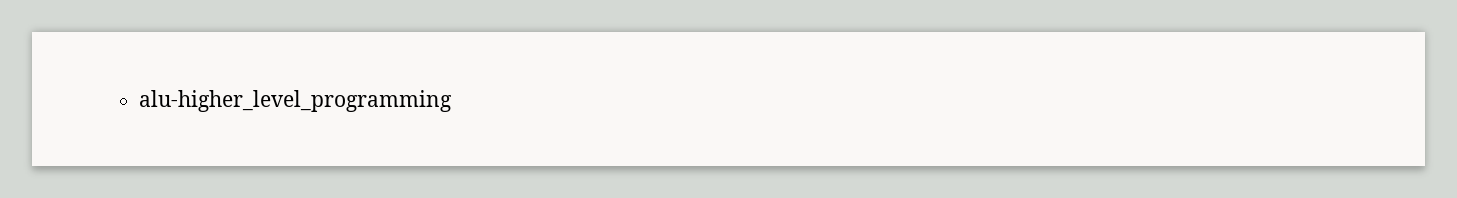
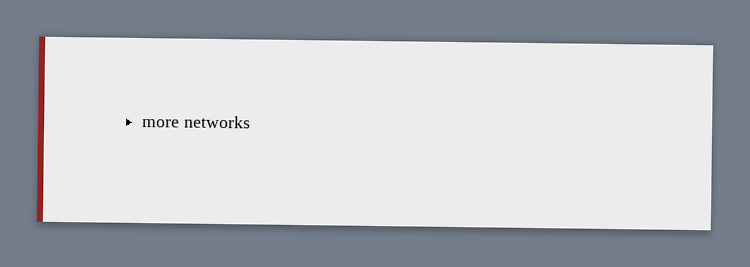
- alu-higher_level_programming
+ more networks

